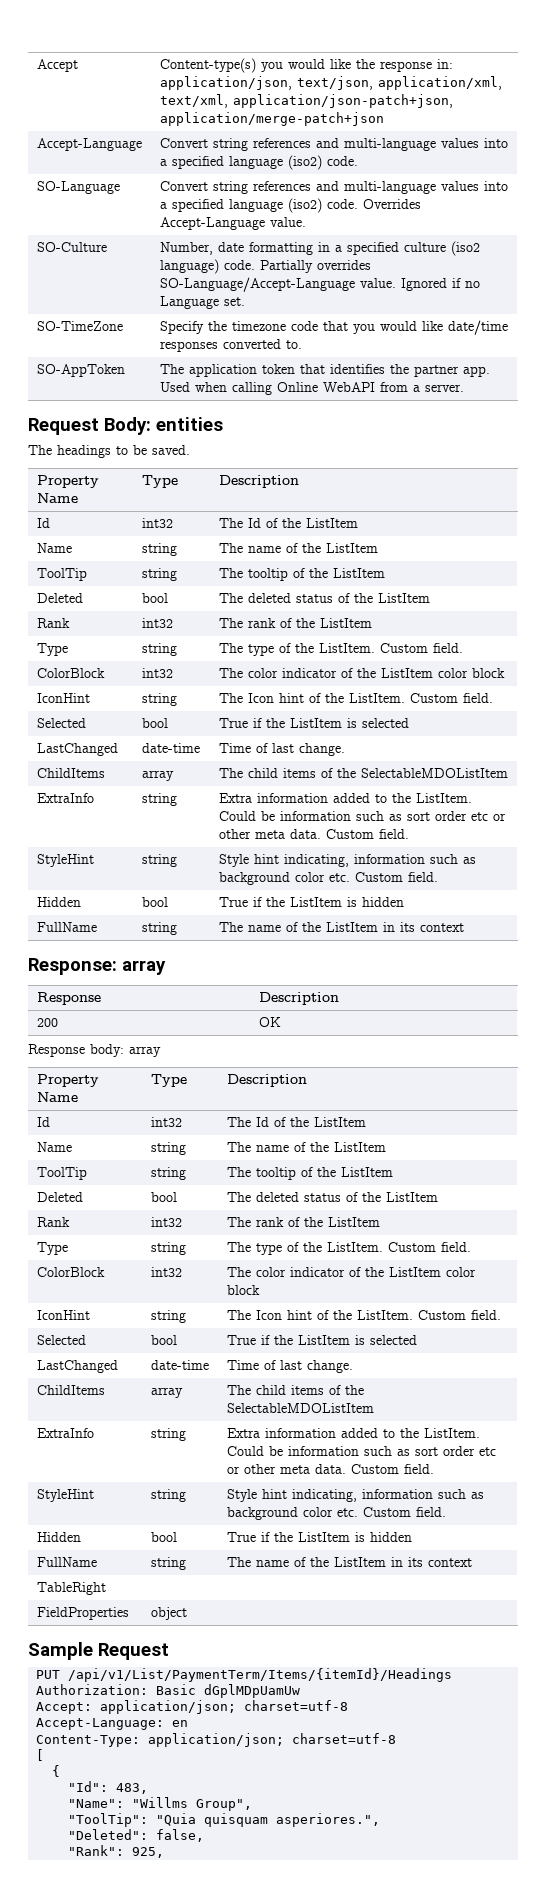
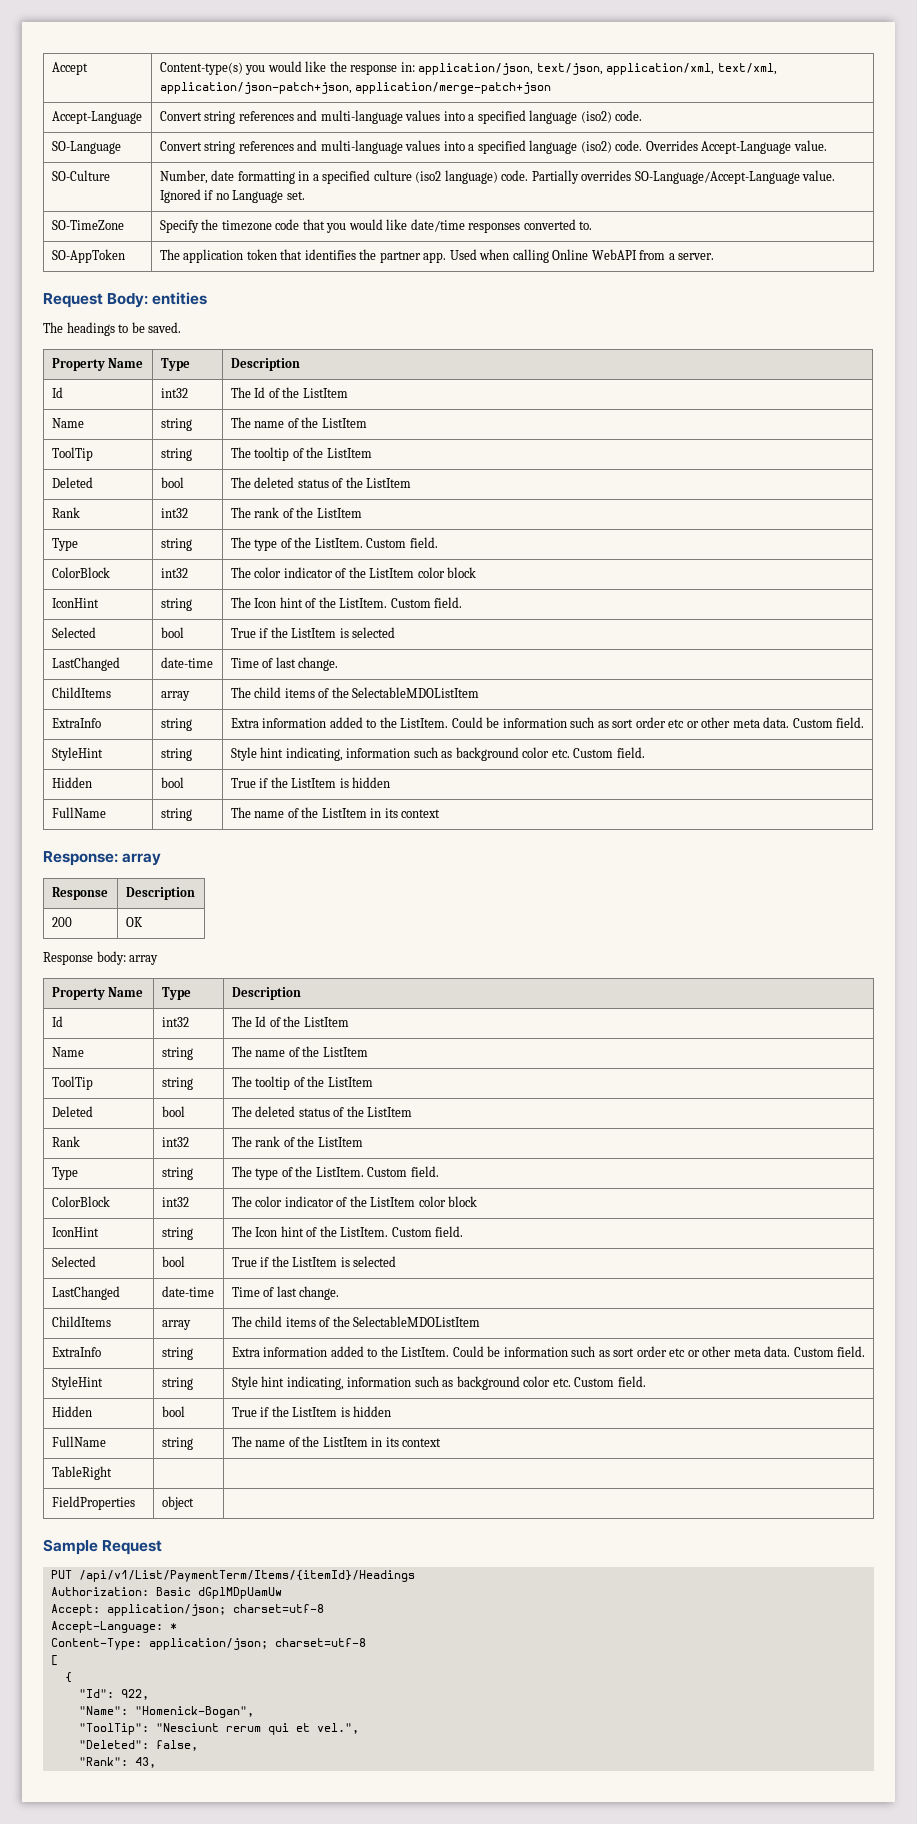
- Accept-Language: en
+ Accept-Language: *
- "Id": 483,
+ "Id": 922,
- "Name": "Willms Group",
+ "Name": "Homenick-Bogan",
- "ToolTip": "Quia quisquam asperiores.",
+ "ToolTip": "Nesciunt rerum qui et vel.",
- "Rank": 925,
+ "Rank": 43,

